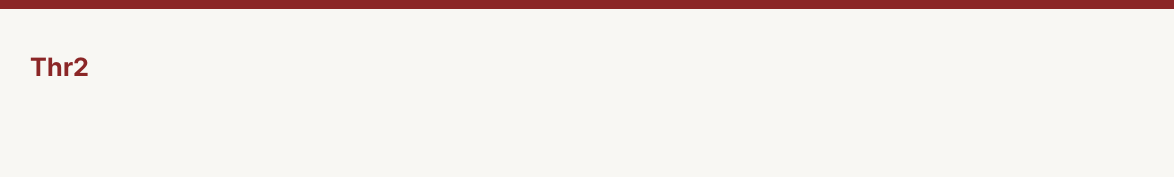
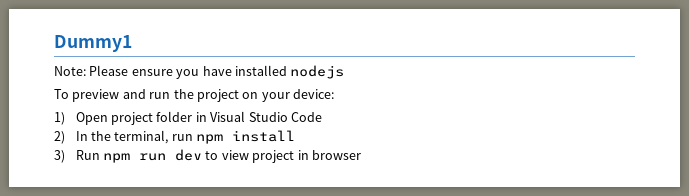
- Thr2
+ Dummy1
+ Note: Please ensure you have installed nodejs
+ To preview and run the project on your device:
+ 1) Open project folder in Visual Studio Code
+ 2) In the terminal, run npm install
+ 3) Run npm run dev to view project in browser

